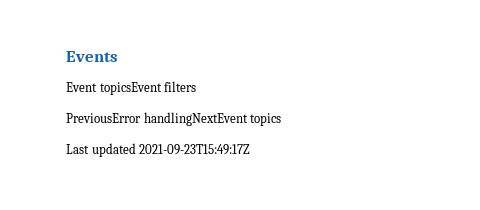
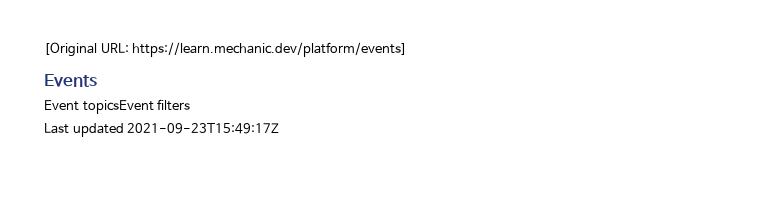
+ [Original URL: https://learn.mechanic.dev/platform/events]
- PreviousError handlingNextEvent topics

